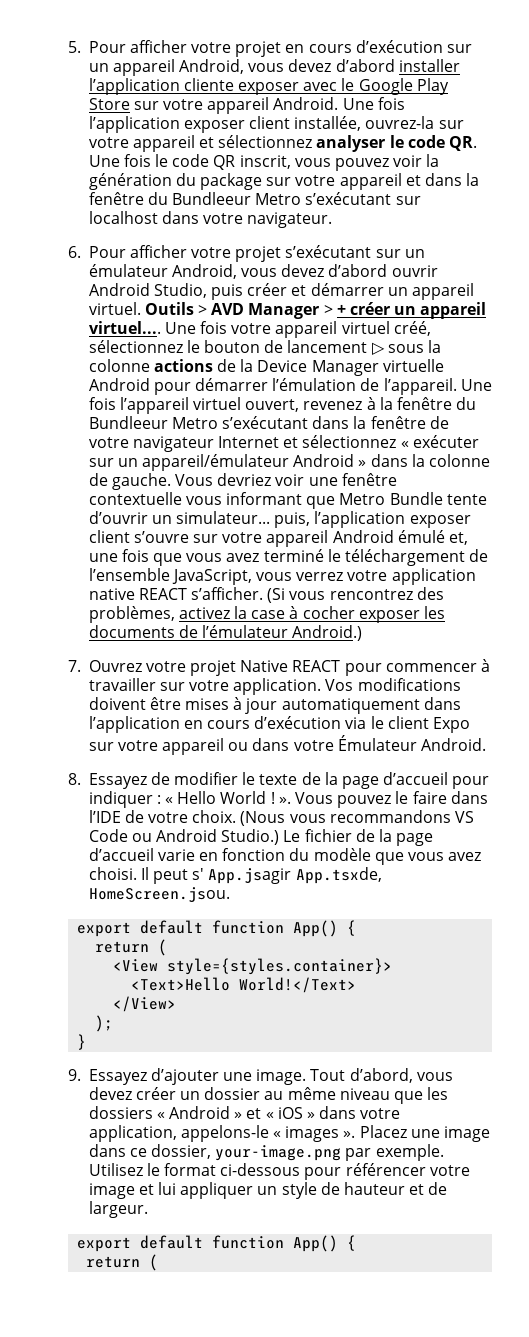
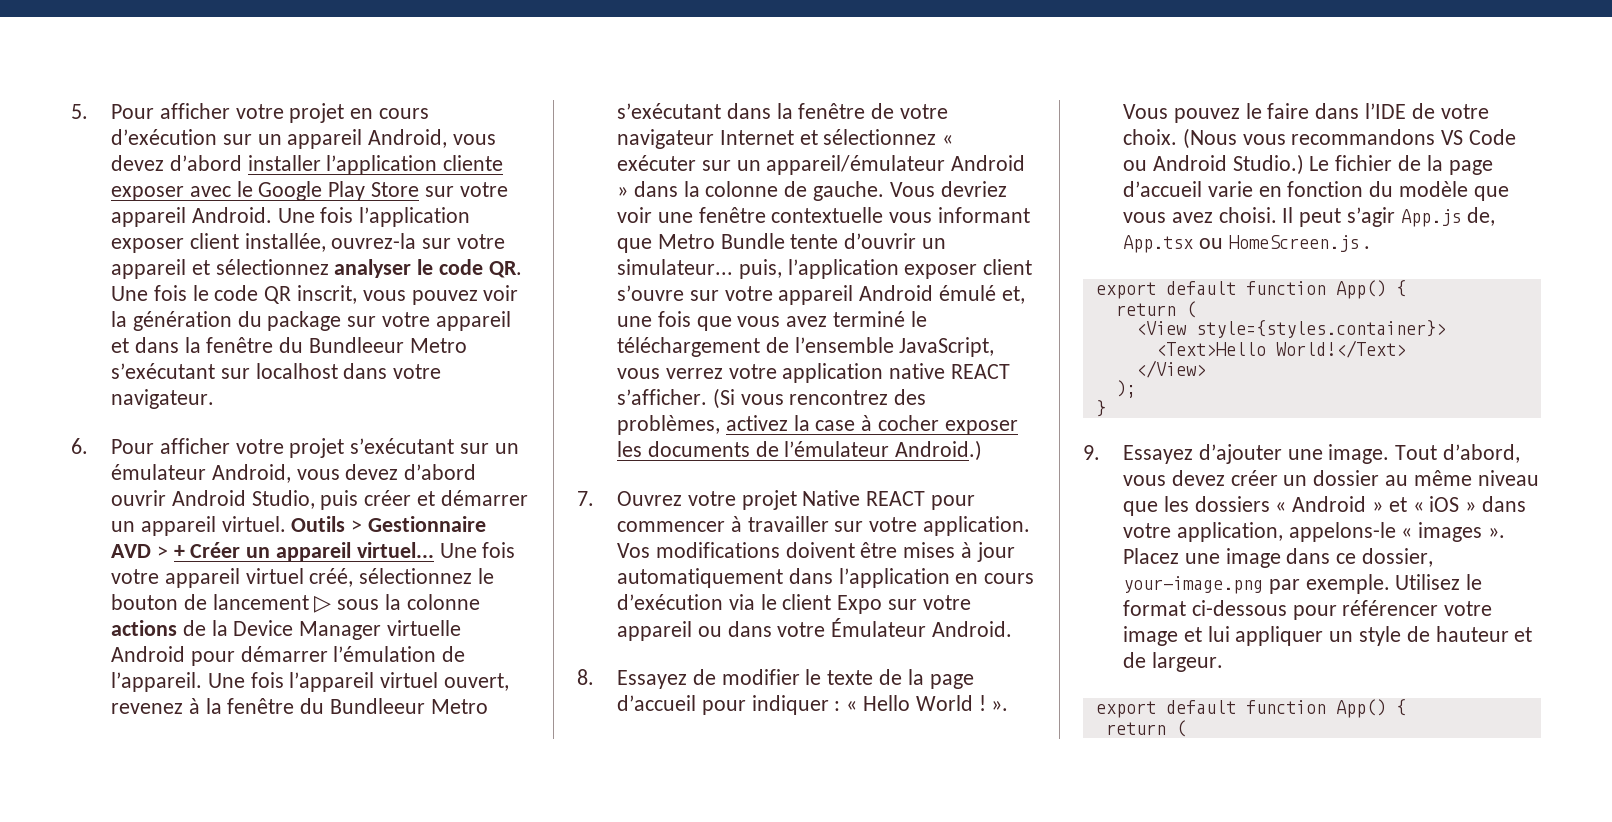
- Outils > AVD Manager > + créer un appareil virtuel....
+ Outils > Gestionnaire AVD > + Créer un appareil virtuel...
- Il peut s' App.jsagir App.tsxde, HomeScreen.jsou.
+ Il peut s’agir App.js de, App.tsx ou HomeScreen.js .

